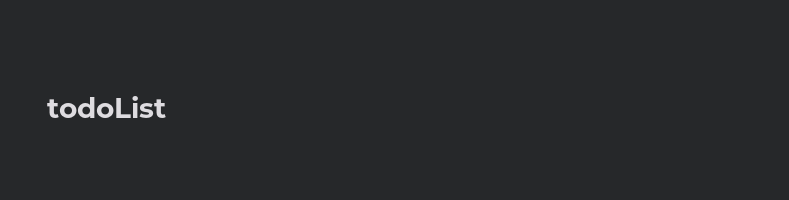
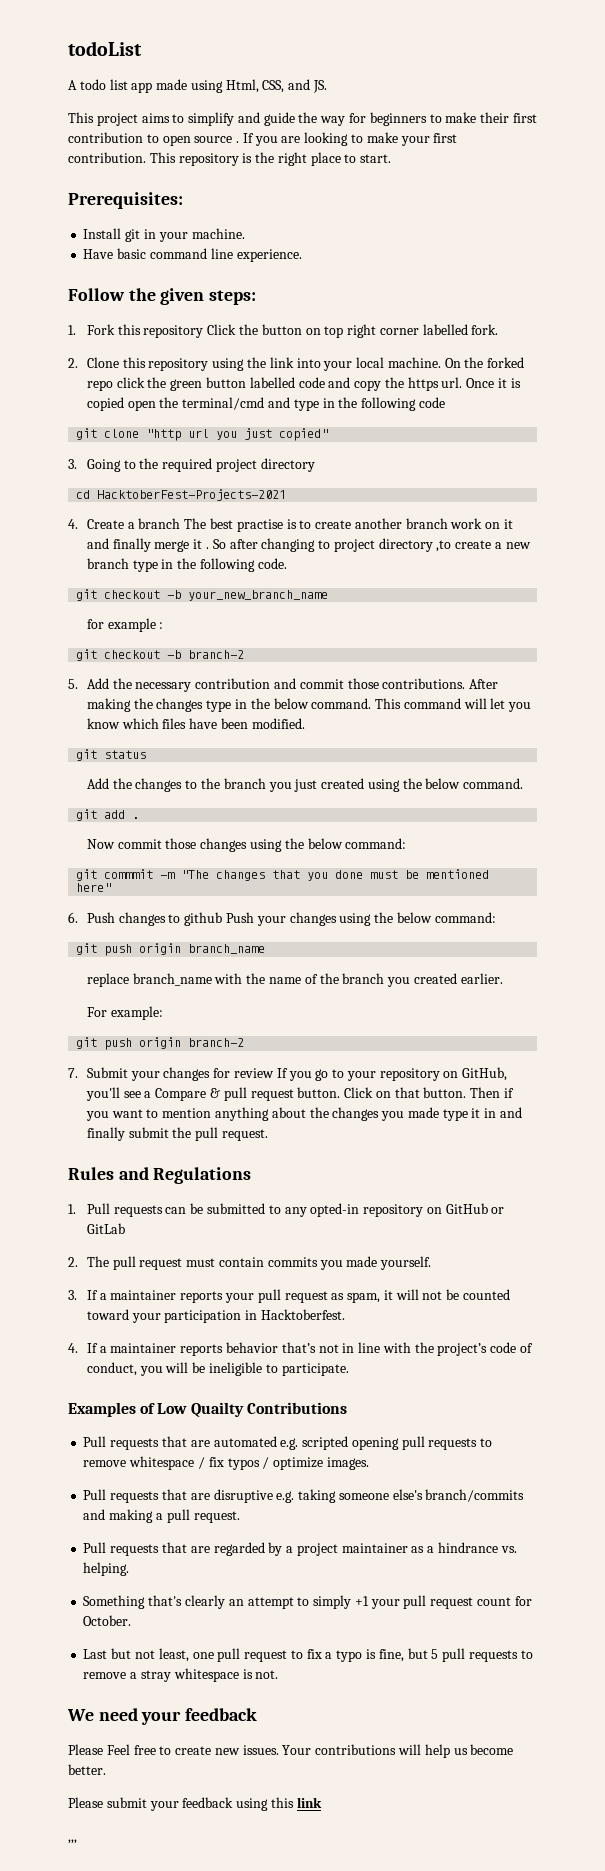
+ A todo list app made using Html, CSS, and JS.
+ This project aims to simplify and guide the way for beginners to make their first contribution to open source . If you are looking to make your first contribution. This repository is the right place to start.
+ Prerequisites:
+ Install git in your machine.
+ Have basic command line experience.
+ Follow the given steps:
+ 1. Fork this repository Click the button on top right corner labelled fork.
+ 2. Clone this repository using the link into your local machine. On the forked repo click the green button labelled code and copy the https url. Once it is copied open the terminal/cmd and type in the following code
+ git clone "http url you just copied"
+ 3. Going to the required project directory
+ cd HacktoberFest-Projects-2021
+ 4. Create a branch The best practise is to create another branch work on it and finally merge it . So after changing to project directory ,to create a new branch type in the following code.
+ git checkout -b your_new_branch_name
+ for example :
+ git checkout -b branch-2
+ 5. Add the necessary contribution and commit those contributions. After making the changes type in the below command. This command will let you know which files have been modified.
+ git status
+ Add the changes to the branch you just created using the below command.
+ git add .
+ Now commit those changes using the below command:
+ git commmit -m "The changes that you done must be mentioned here"
+ 6. Push changes to github Push your changes using the below command:
+ git push origin branch_name
+ replace branch_name with the name of the branch you created earlier.
+ For example:
+ git push origin branch-2
+ 7. Submit your changes for review If you go to your repository on GitHub, you'll see a Compare & pull request button. Click on that button. Then if you want to mention anything about the changes you made type it in and finally submit the pull request.
+ Rules and Regulations
+ 1. Pull requests can be submitted to any opted-in repository on GitHub or GitLab
+ 2. The pull request must contain commits you made yourself.
+ 3. If a maintainer reports your pull request as spam, it will not be counted toward your participation in Hacktoberfest.
+ 4. If a maintainer reports behavior that’s not in line with the project’s code of conduct, you will be ineligible to participate.
+ Examples of Low Quailty Contributions
+ Pull requests that are automated e.g. scripted opening pull requests to remove whitespace / fix typos / optimize images.
+ Pull requests that are disruptive e.g. taking someone else's branch/commits and making a pull request.
+ Pull requests that are regarded by a project maintainer as a hindrance vs. helping.
+ Something that's clearly an attempt to simply +1 your pull request count for October.
+ Last but not least, one pull request to fix a typo is fine, but 5 pull requests to remove a stray whitespace is not.
+ We need your feedback
+ Please Feel free to create new issues. Your contributions will help us become better.
+ Please submit your feedback using this link
+ ,,,

